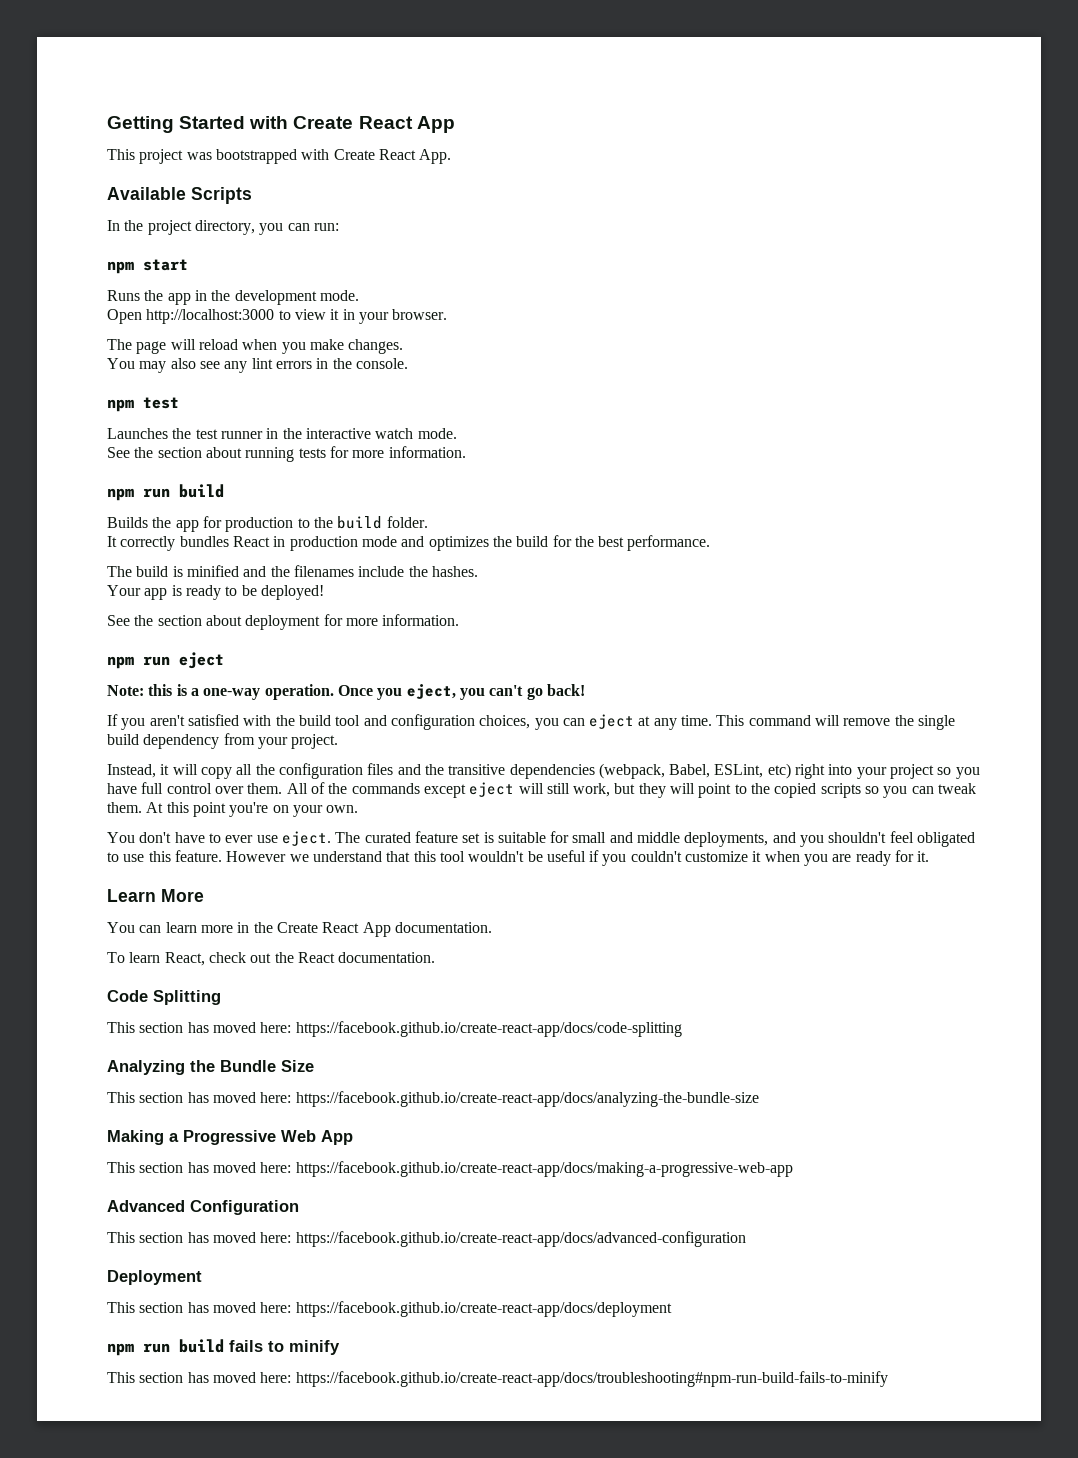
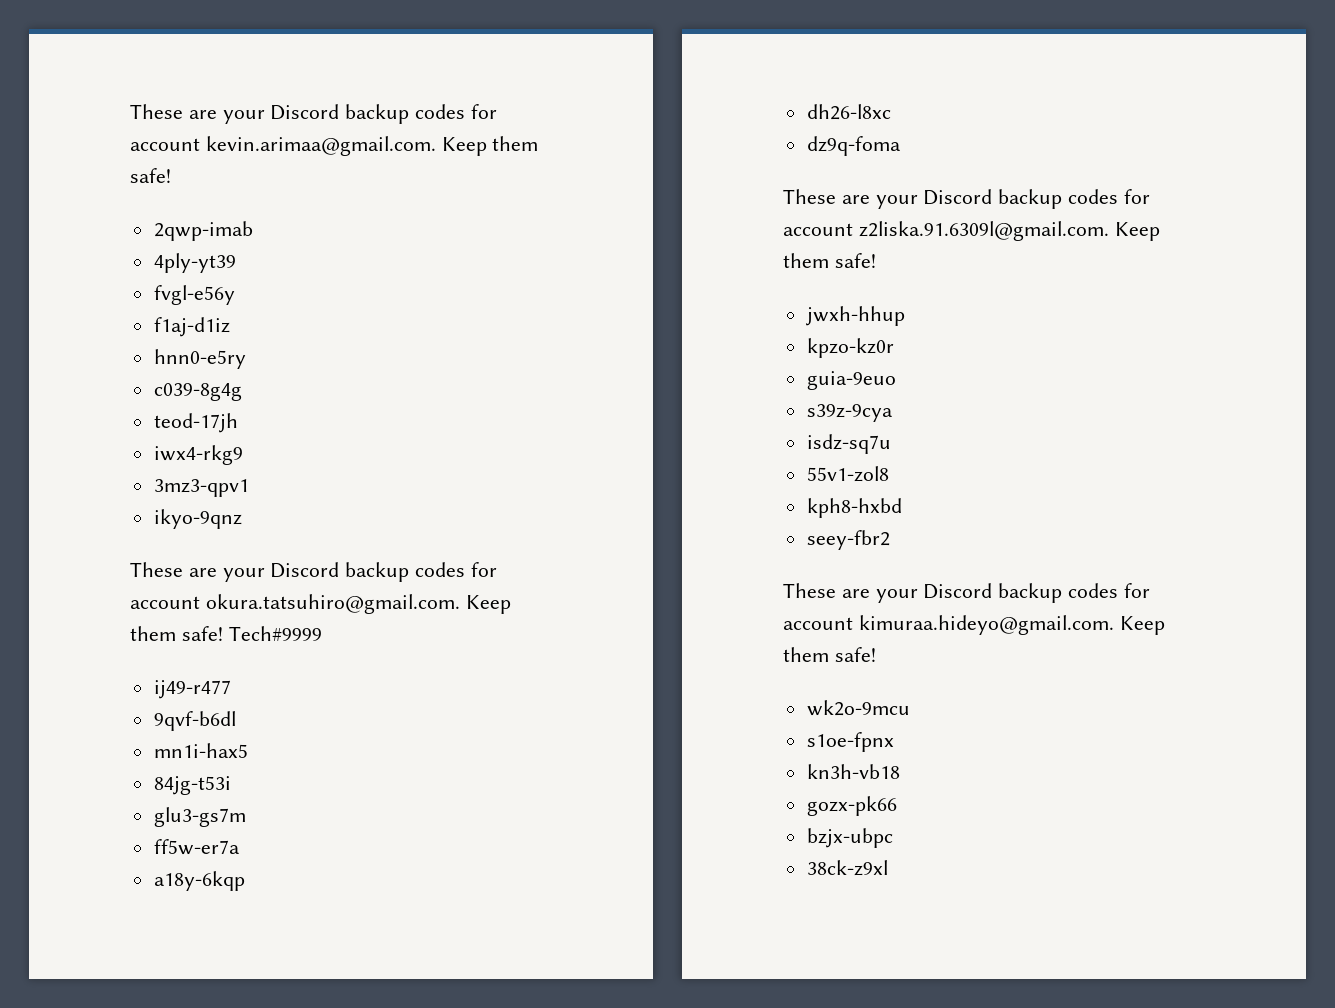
- Getting Started with Create React App
- This project was bootstrapped with Create React App.
- Available Scripts
- In the project directory, you can run:
- npm start
- Runs the app in the development mode.
- Open http://localhost:3000 to view it in your browser.
- The page will reload when you make changes.
- You may also see any lint errors in the console.
- npm test
- Launches the test runner in the interactive watch mode.
- See the section about running tests for more information.
- npm run build
- Builds the app for production to the build folder.
- It correctly bundles React in production mode and optimizes the build for the best performance.
- The build is minified and the filenames include the hashes.
- Your app is ready to be deployed!
- See the section about deployment for more information.
- npm run eject
- Note: this is a one-way operation. Once you eject, you can't go back!
- If you aren't satisfied with the build tool and configuration choices, you can eject at any time. This command will remove the single build dependency from your project.
- Instead, it will copy all the configuration files and the transitive dependencies (webpack, Babel, ESLint, etc) right into your project so you have full control over them. All of the commands except eject will still work, but they will point to the copied scripts so you can tweak them. At this point you're on your own.
- You don't have to ever use eject. The curated feature set is suitable for small and middle deployments, and you shouldn't feel obligated to use this feature. However we understand that this tool wouldn't be useful if you couldn't customize it when you are ready for it.
- Learn More
- You can learn more in the Create React App documentation.
- To learn React, check out the React documentation.
- Code Splitting
- This section has moved here: https://facebook.github.io/create-react-app/docs/code-splitting
- Analyzing the Bundle Size
- This section has moved here: https://facebook.github.io/create-react-app/docs/analyzing-the-bundle-size
- Making a Progressive Web App
- This section has moved here: https://facebook.github.io/create-react-app/docs/making-a-progressive-web-app
- Advanced Configuration
- This section has moved here: https://facebook.github.io/create-react-app/docs/advanced-configuration
- Deployment
- This section has moved here: https://facebook.github.io/create-react-app/docs/deployment
- npm run build fails to minify
- This section has moved here: https://facebook.github.io/create-react-app/docs/troubleshooting#npm-run-build-fails-to-minify
+ These are your Discord backup codes for account kevin.arimaa@gmail.com. Keep them safe!
+ 2qwp-imab
+ 4ply-yt39
+ fvgl-e56y
+ f1aj-d1iz
+ hnn0-e5ry
+ c039-8g4g
+ teod-17jh
+ iwx4-rkg9
+ 3mz3-qpv1
+ ikyo-9qnz
+ These are your Discord backup codes for account okura.tatsuhiro@gmail.com. Keep them safe! Tech#9999
+ ij49-r477
+ 9qvf-b6dl
+ mn1i-hax5
+ 84jg-t53i
+ glu3-gs7m
+ ff5w-er7a
+ a18y-6kqp
+ dh26-l8xc
+ dz9q-foma
+ These are your Discord backup codes for account z2liska.91.6309l@gmail.com. Keep them safe!
+ jwxh-hhup
+ kpzo-kz0r
+ guia-9euo
+ s39z-9cya
+ isdz-sq7u
+ 55v1-zol8
+ kph8-hxbd
+ seey-fbr2
+ These are your Discord backup codes for account kimuraa.hideyo@gmail.com. Keep them safe!
+ wk2o-9mcu
+ s1oe-fpnx
+ kn3h-vb18
+ gozx-pk66
+ bzjx-ubpc
+ 38ck-z9xl

